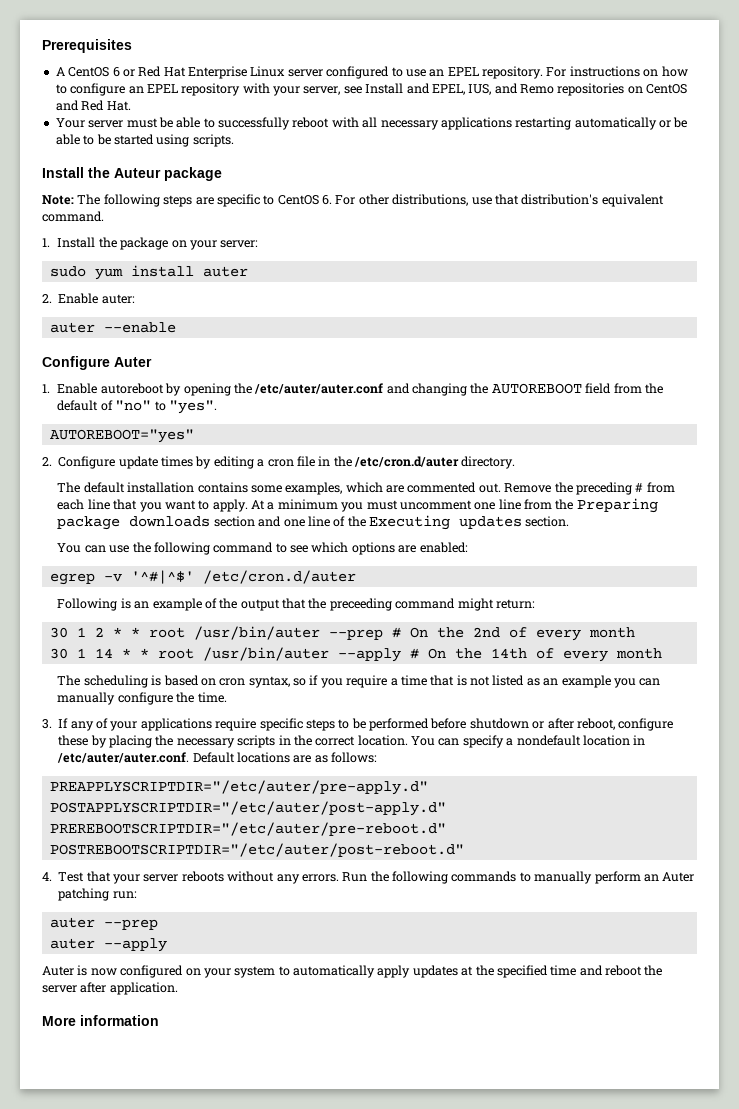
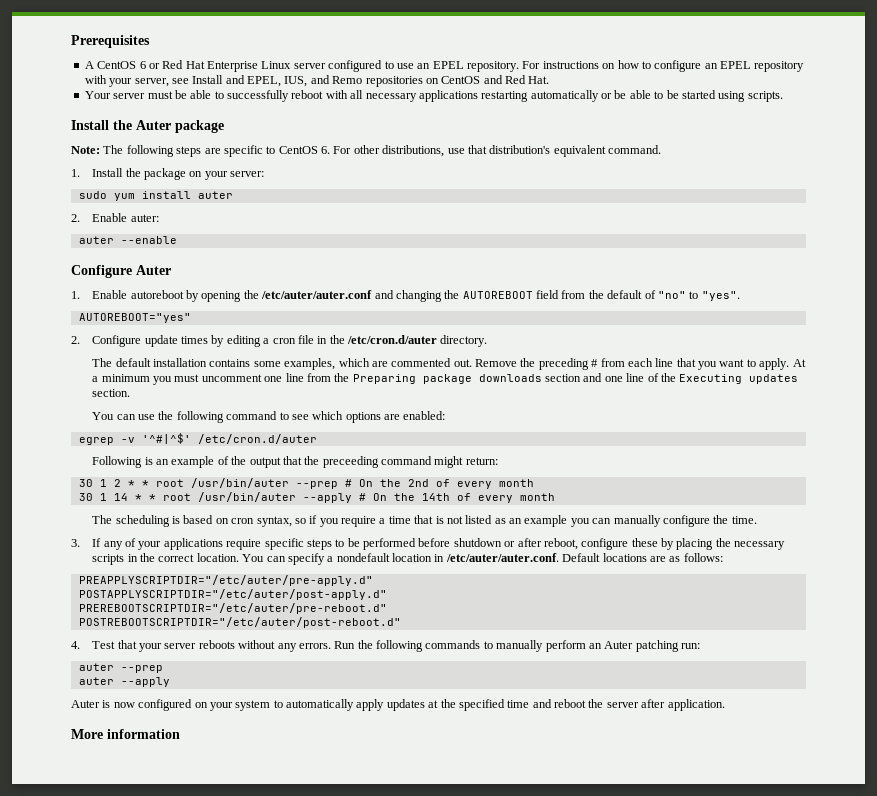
- Install the Auteur package
+ Install the Auter package

